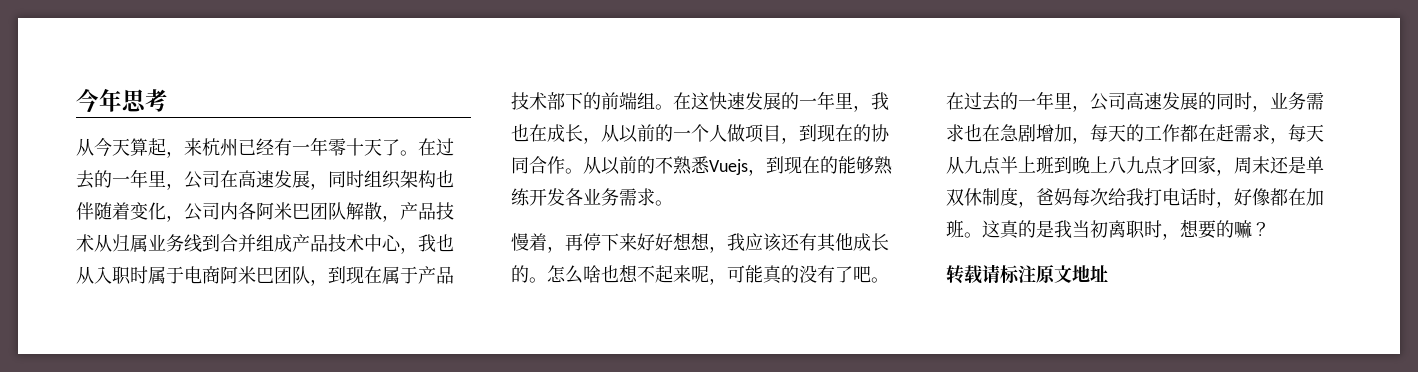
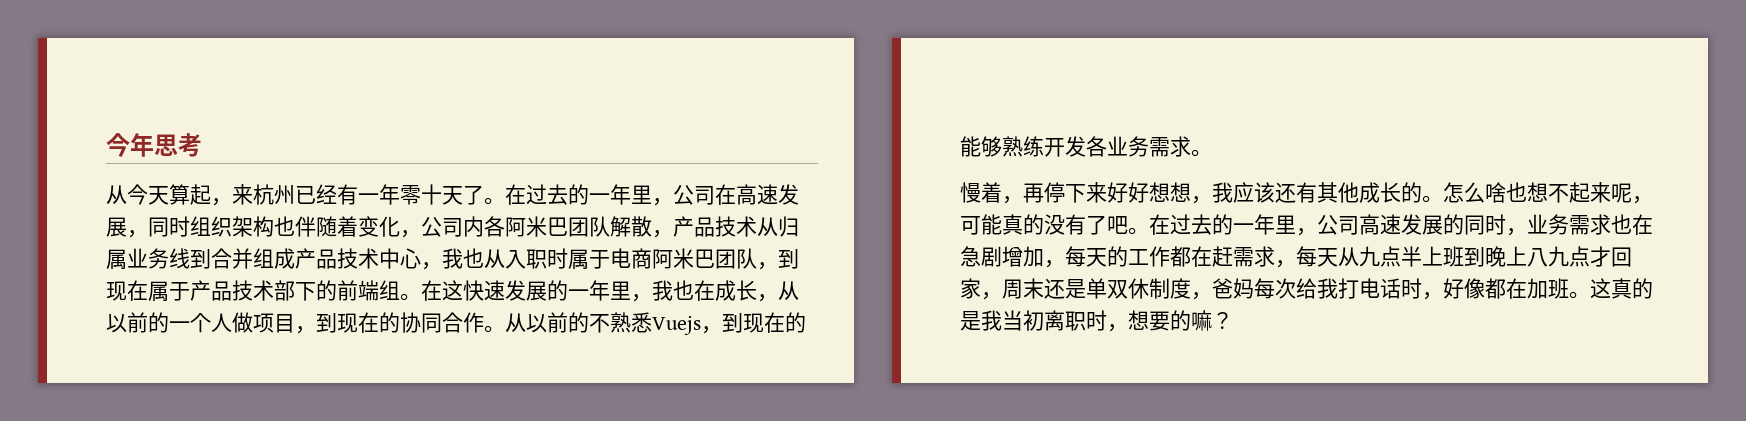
- 转载请标注原文地址

